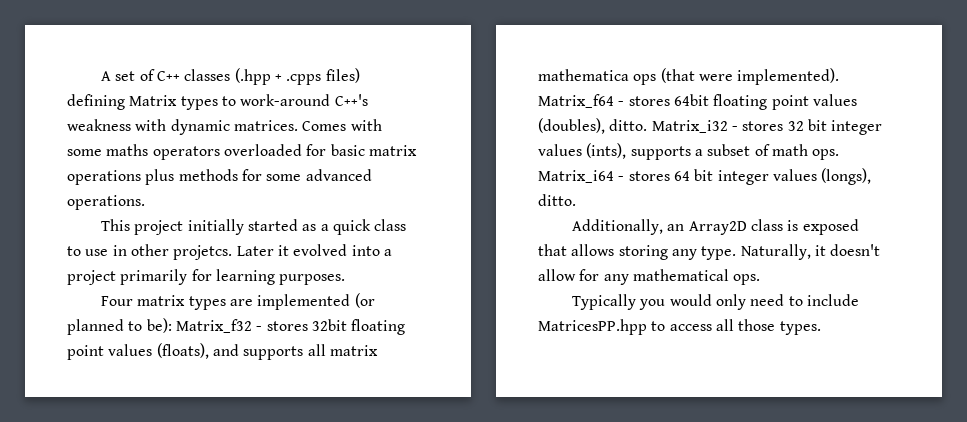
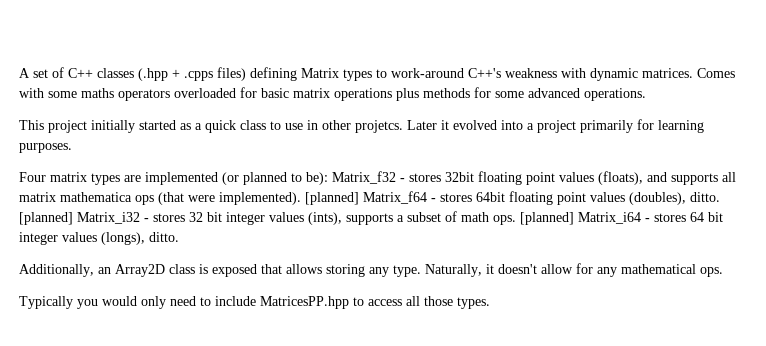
- Matrix_f64 - stores 64bit floating point values (doubles), ditto.
+ [planned] Matrix_f64 - stores 64bit floating point values (doubles), ditto.
- Matrix_i32 - stores 32 bit integer values (ints), supports a subset of math ops.
+ [planned] Matrix_i32 - stores 32 bit integer values (ints), supports a subset of math ops.
- Matrix_i64 - stores 64 bit integer values (longs), ditto.
+ [planned] Matrix_i64 - stores 64 bit integer values (longs), ditto.

